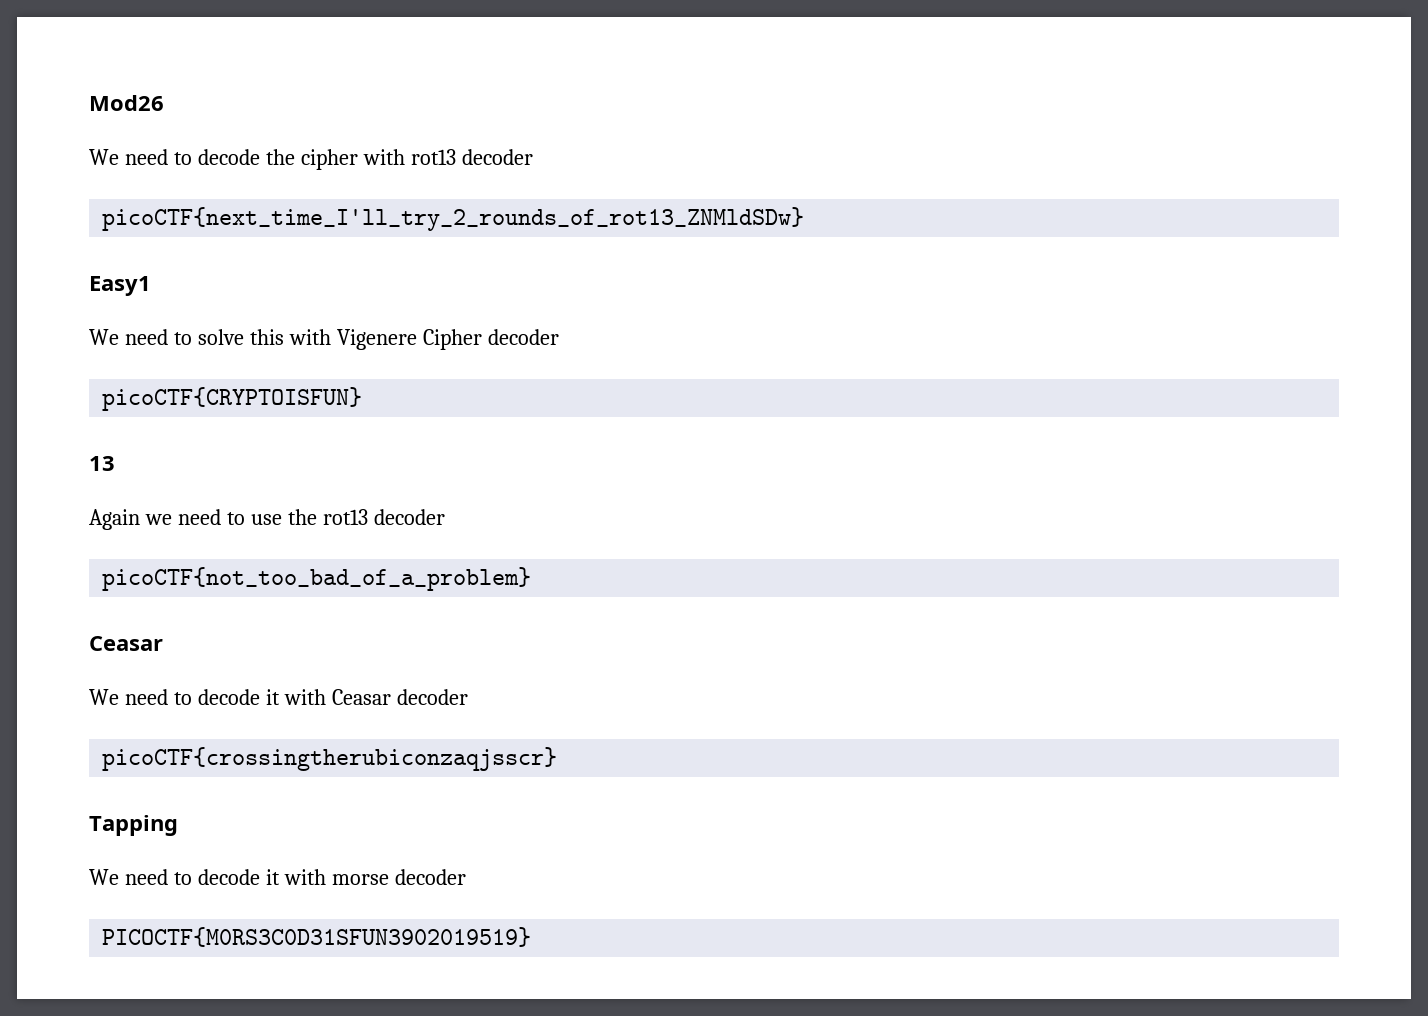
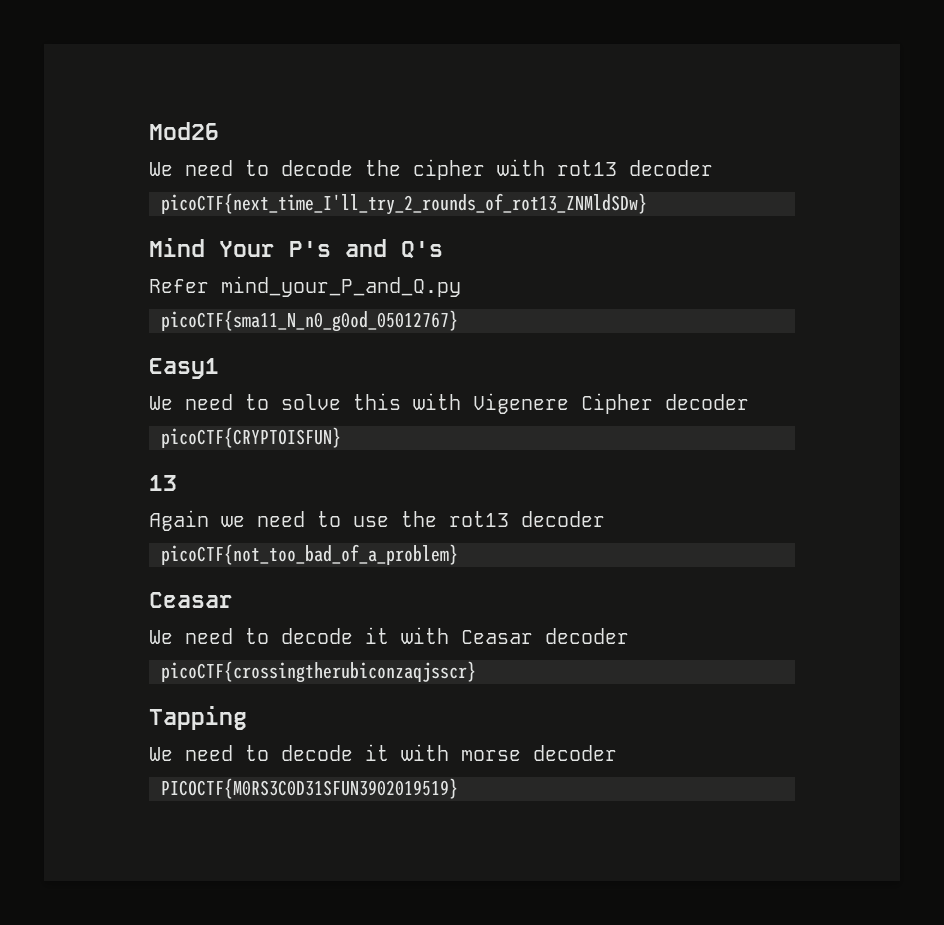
+ Mind Your P's and Q's
+ Refer mind_your_P_and_Q.py
+ picoCTF{sma11_N_n0_g0od_05012767}

